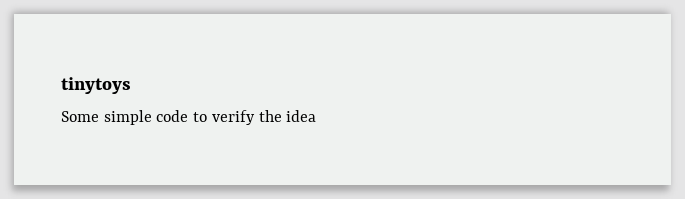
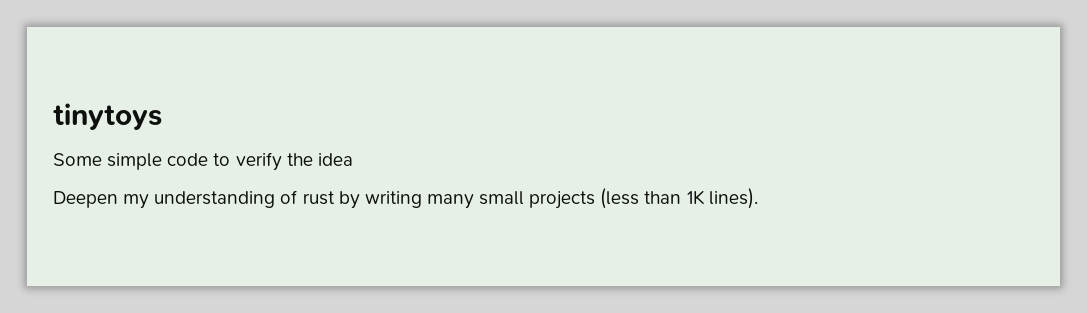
+ Deepen my understanding of rust by writing many small projects (less than 1K lines).

